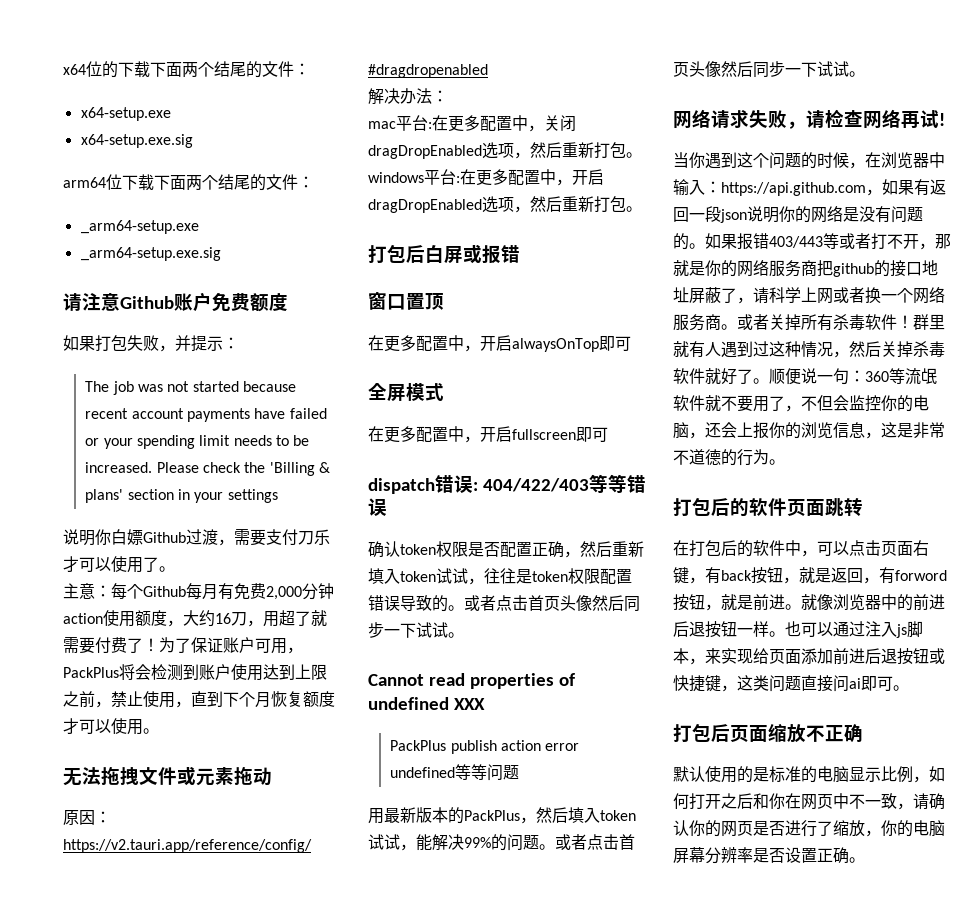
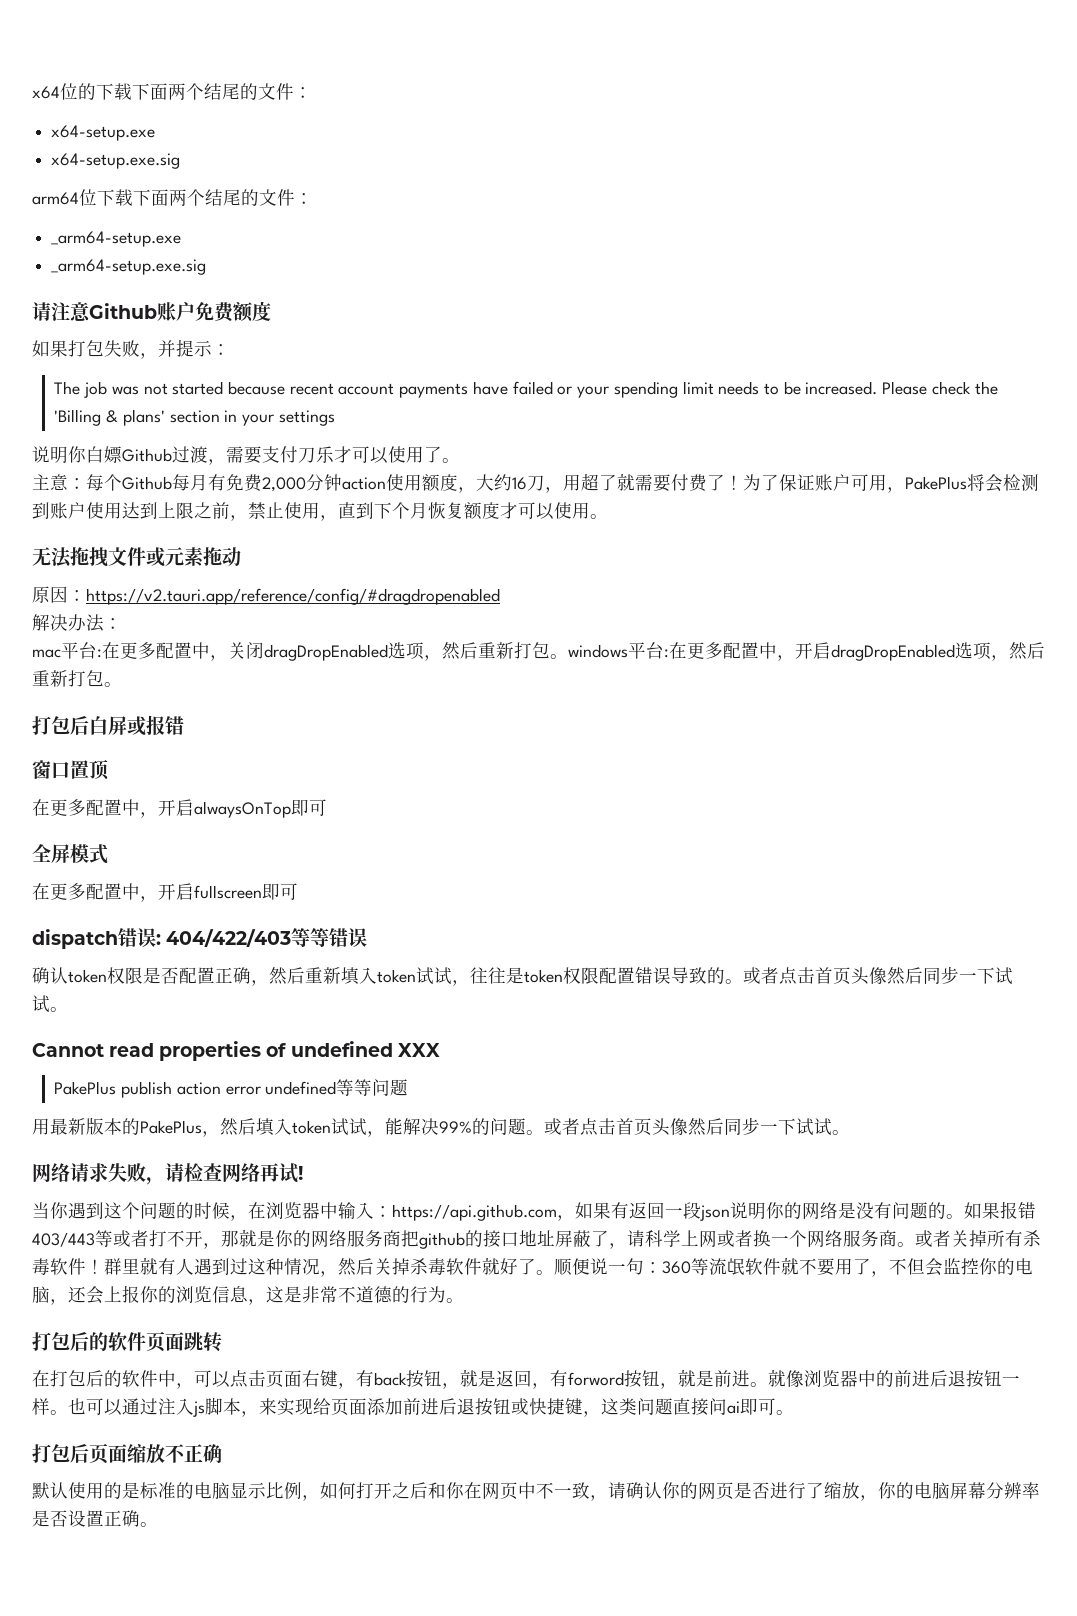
- 为了保证账户可用，PackPlus将会检测到账户使用达到上限之前，禁止使用，直到下个月恢复额度才可以使用。
+ 为了保证账户可用，PakePlus将会检测到账户使用达到上限之前，禁止使用，直到下个月恢复额度才可以使用。
- PackPlus publish action error undefined等等问题
+ PakePlus publish action error undefined等等问题
- 用最新版本的PackPlus，然后填入token试试，能解决99%的问题。
+ 用最新版本的PakePlus，然后填入token试试，能解决99%的问题。

